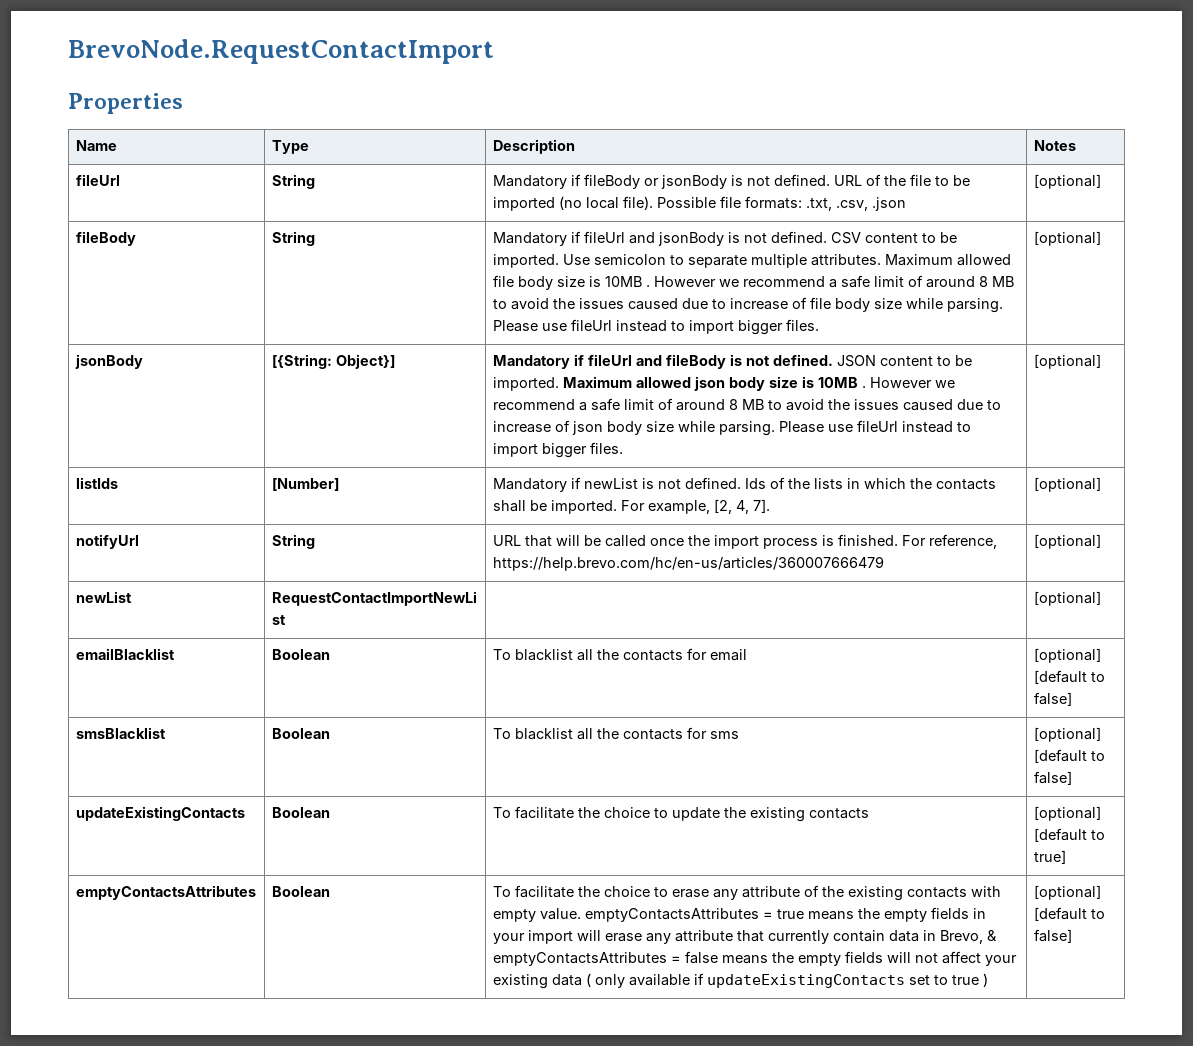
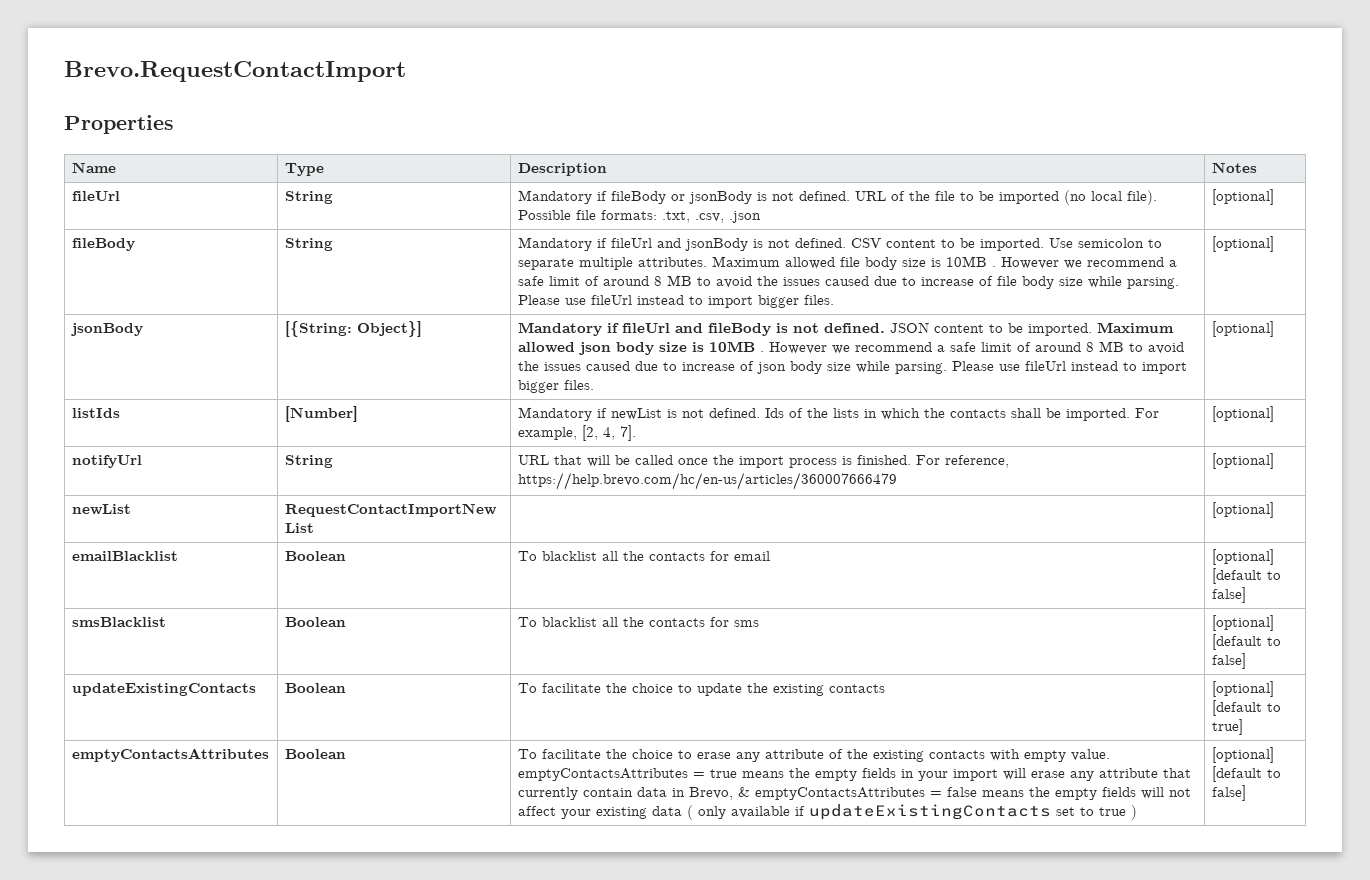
- BrevoNode.RequestContactImport
+ Brevo.RequestContactImport

